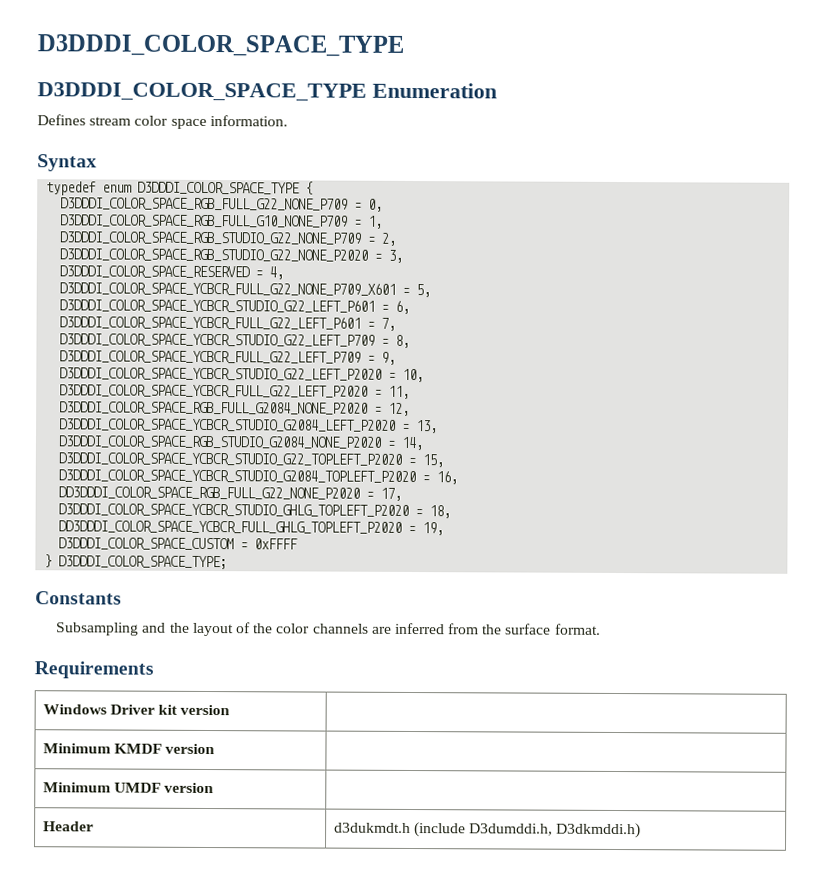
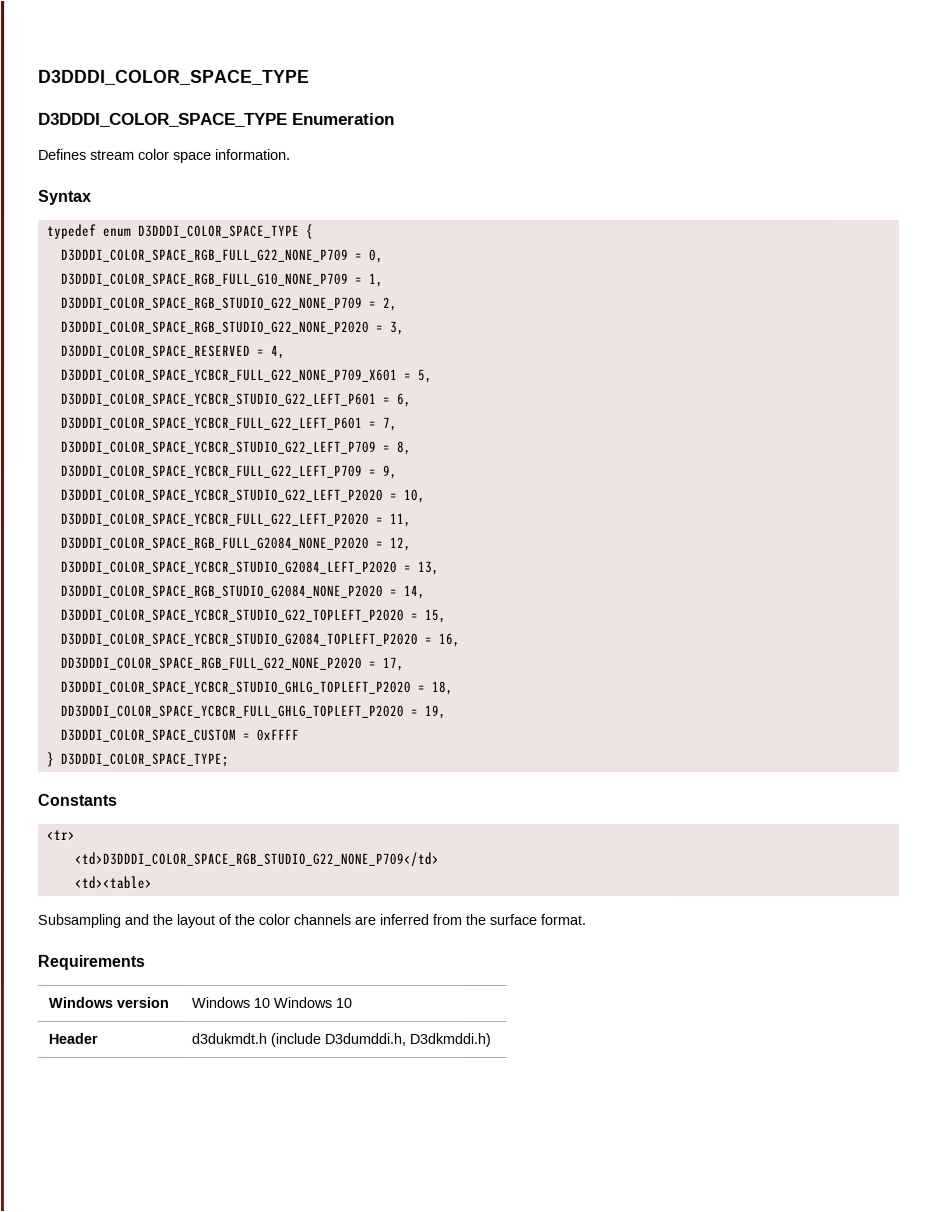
+ <tr>
+ <td>D3DDDI_COLOR_SPACE_RGB_STUDIO_G22_NONE_P709</td>
+ <td><table>
- Windows Driver kit version |
- Minimum KMDF version |
- Minimum UMDF version |
+ Windows version | Windows 10 Windows 10

